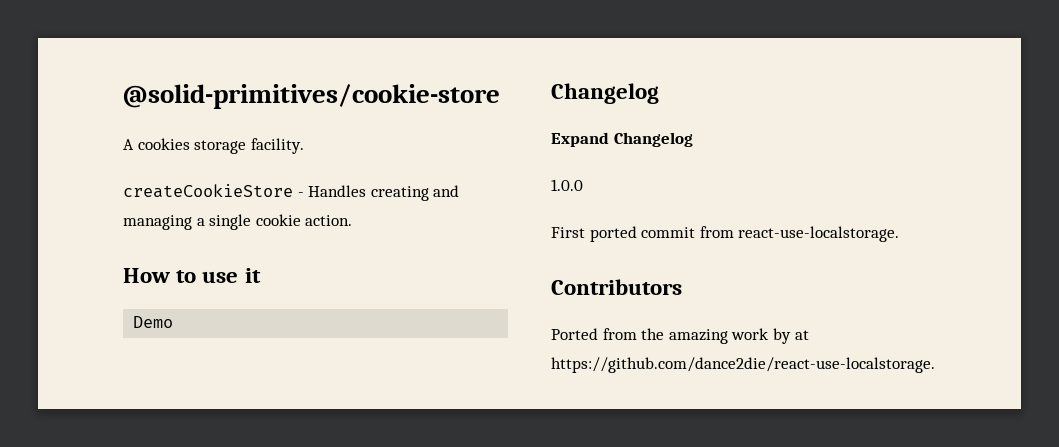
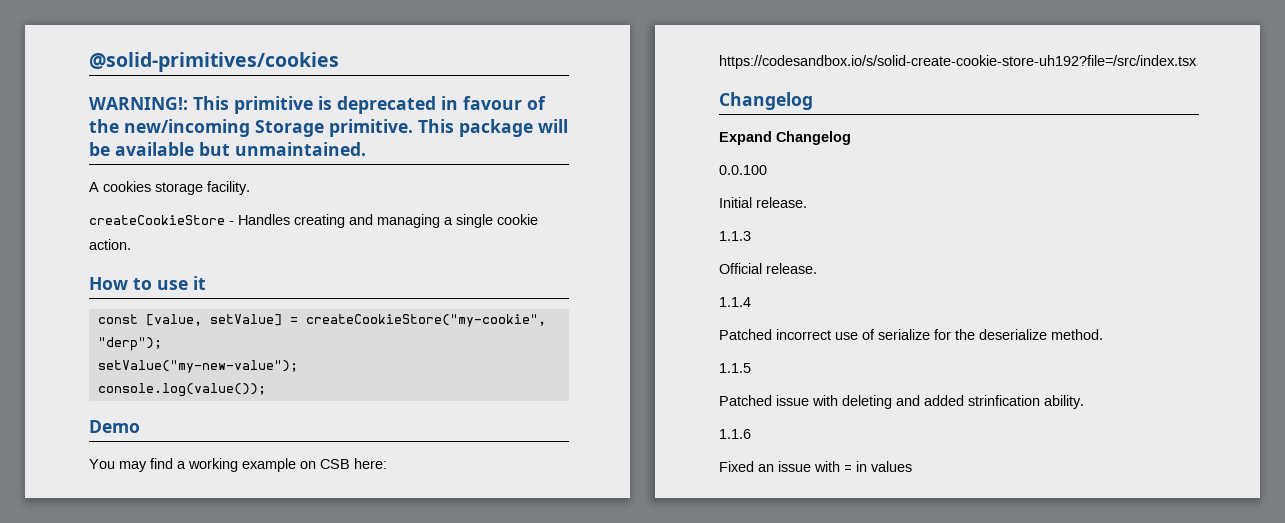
- @solid-primitives/cookie-store
+ @solid-primitives/cookies
+ WARNING!: This primitive is deprecated in favour of the new/incoming Storage primitive. This package will be available but unmaintained.
+ const [value, setValue] = createCookieStore("my-cookie", "derp");
+ setValue("my-new-value");
+ console.log(value());
  Demo
+ You may find a working example on CSB here: https://codesandbox.io/s/solid-create-cookie-store-uh192?file=/src/index.tsx
  Changelog
  Expand Changelog
- 1.0.0
- First ported commit from react-use-localstorage.
- Contributors
- Ported from the amazing work by at https://github.com/dance2die/react-use-localstorage.
+ 0.0.100
+ Initial release.
+ 1.1.3
+ Official release.
+ 1.1.4
+ Patched incorrect use of serialize for the deserialize method.
+ 1.1.5
+ Patched issue with deleting and added strinfication ability.
+ 1.1.6
+ Fixed an issue with = in values

